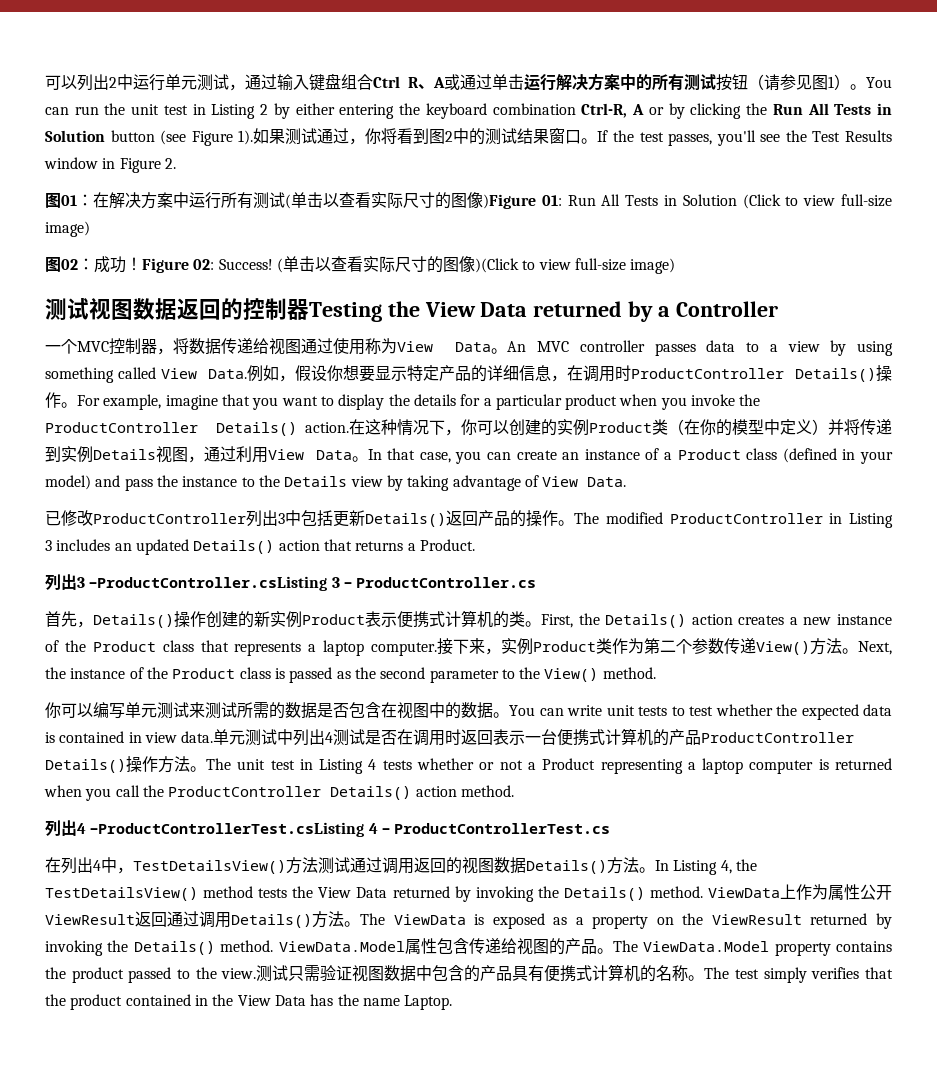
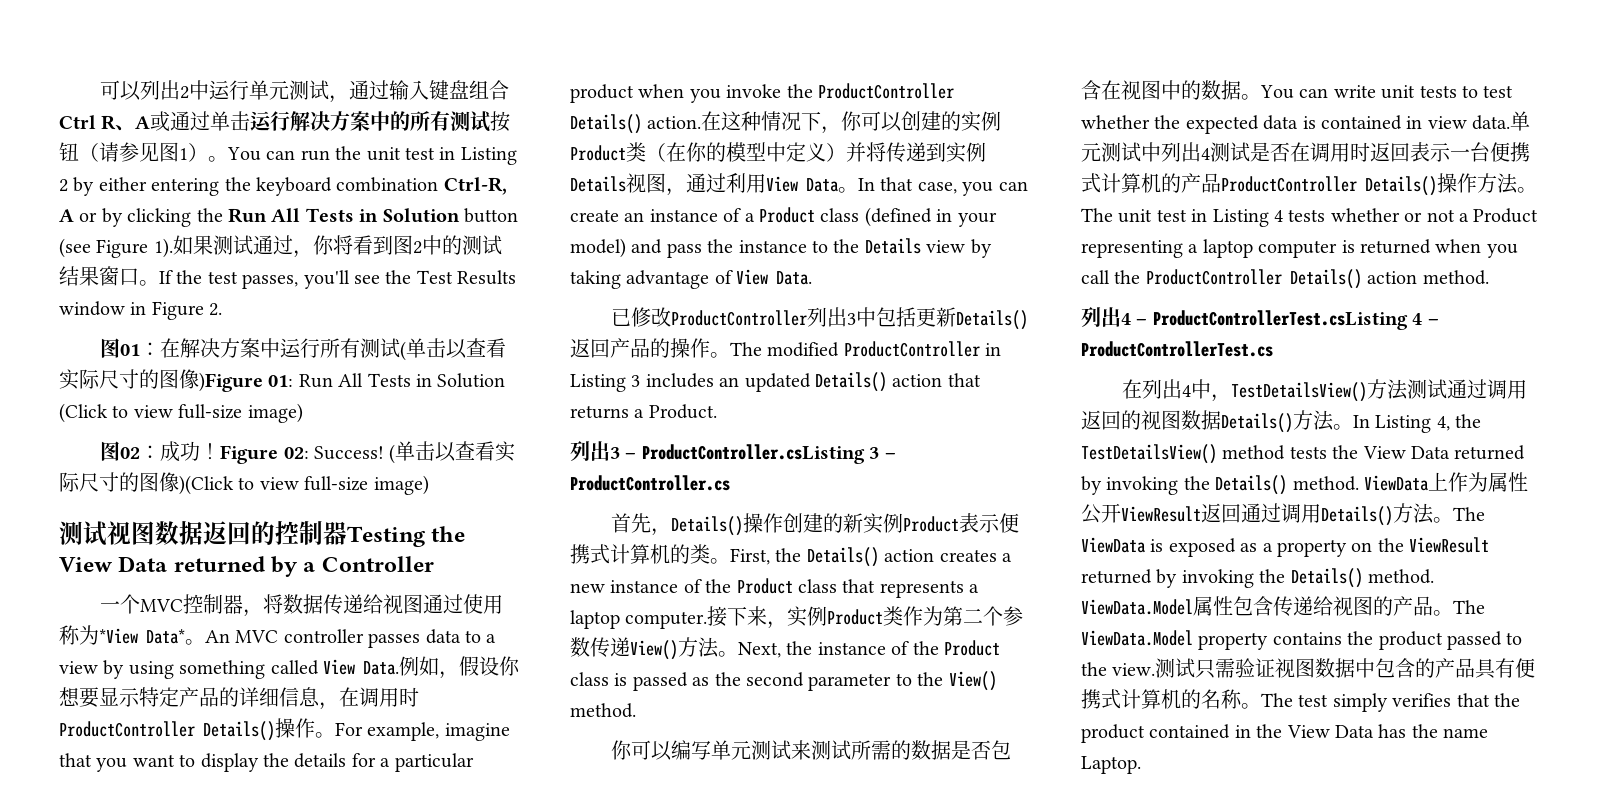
- 一个MVC控制器，将数据传递给视图通过使用称为View Data。
+ 一个MVC控制器，将数据传递给视图通过使用称为*View Data*。
- 列出3 –ProductController.csListing 3 – ProductController.cs
+ 列出3 – ProductController.csListing 3 – ProductController.cs
- 列出4 –ProductControllerTest.csListing 4 – ProductControllerTest.cs
+ 列出4 – ProductControllerTest.csListing 4 – ProductControllerTest.cs

